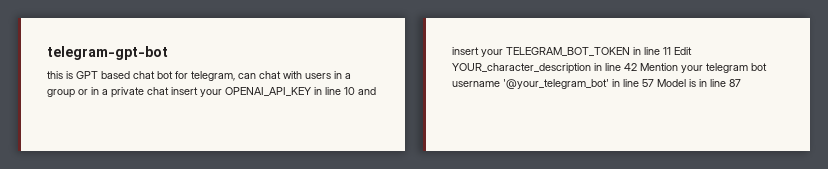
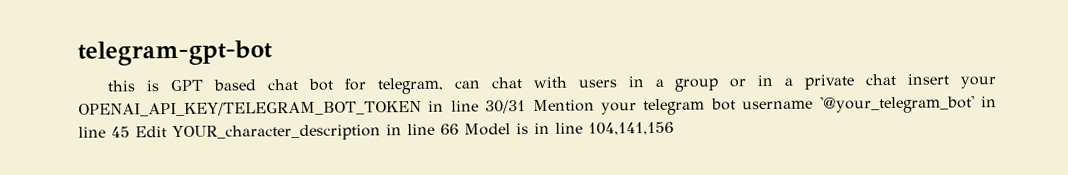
- this is GPT based chat bot for telegram, can chat with users in a group or in a private chat insert your OPENAI_API_KEY in line 10 and insert your TELEGRAM_BOT_TOKEN in line 11 Edit YOUR_character_description in line 42 Mention your telegram bot username '@your_telegram_bot' in line 57 Model is in line 87
+ this is GPT based chat bot for telegram, can chat with users in a group or in a private chat insert your OPENAI_API_KEY/TELEGRAM_BOT_TOKEN in line 30/31 Mention your telegram bot username '@your_telegram_bot' in line 45 Edit YOUR_character_description in line 66 Model is in line 104,141,156

